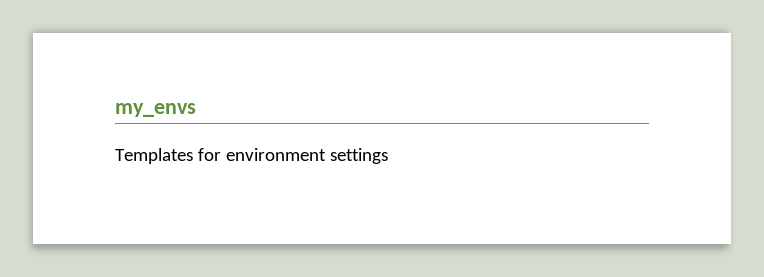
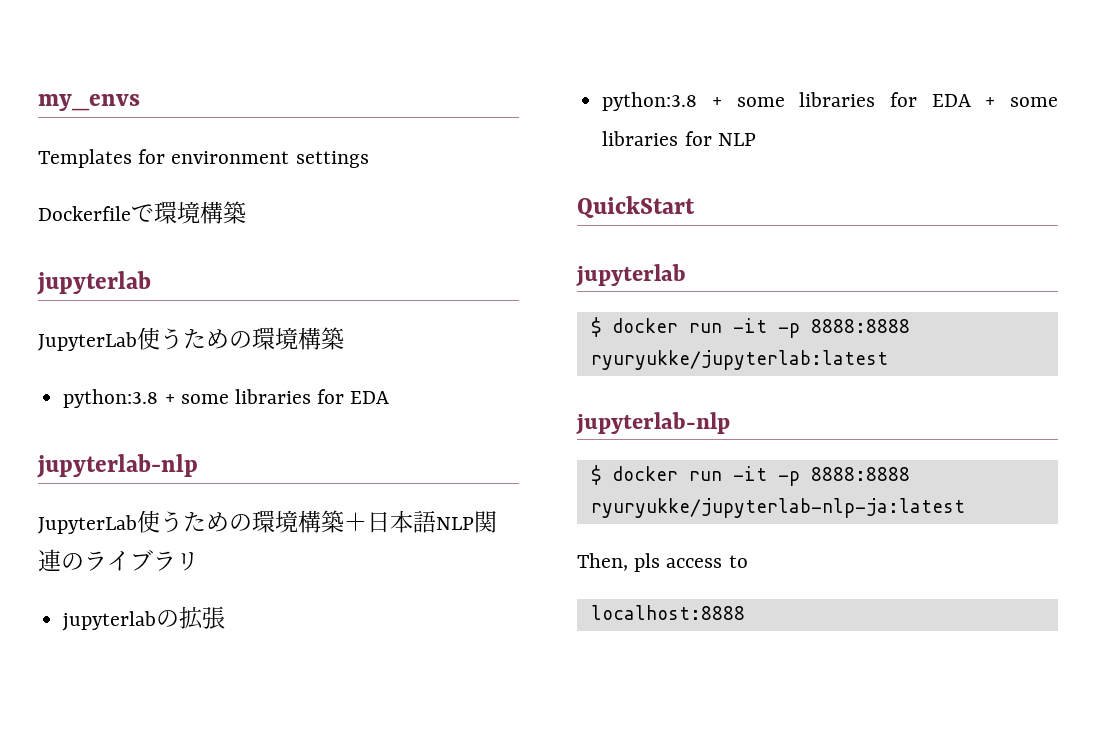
+ Dockerfileで環境構築
+ jupyterlab
+ JupyterLab使うための環境構築
+ python:3.8 + some libraries for EDA
+ jupyterlab-nlp
+ JupyterLab使うための環境構築＋日本語NLP関連のライブラリ
+ jupyterlabの拡張
+ python:3.8 + some libraries for EDA + some libraries for NLP
+ QuickStart
+ jupyterlab
+ $ docker run -it -p 8888:8888 ryuryukke/jupyterlab:latest
+ jupyterlab-nlp
+ $ docker run -it -p 8888:8888 ryuryukke/jupyterlab-nlp-ja:latest
+ Then, pls access to
+ localhost:8888

